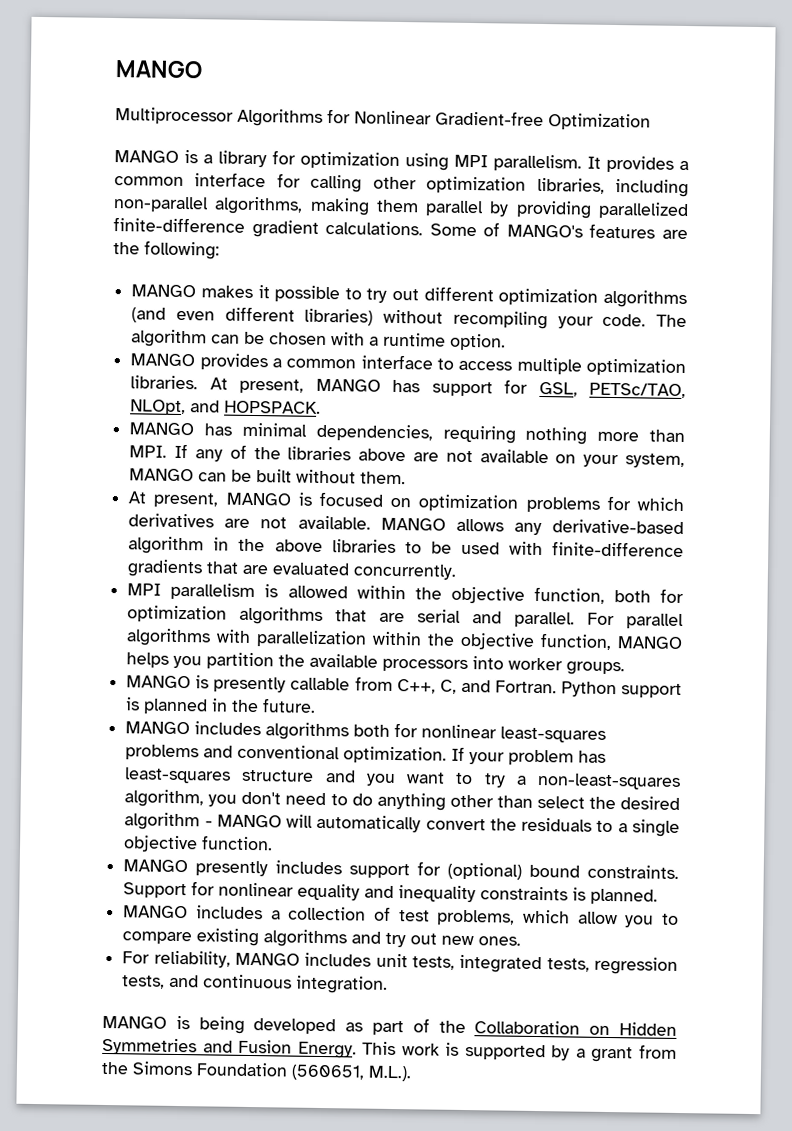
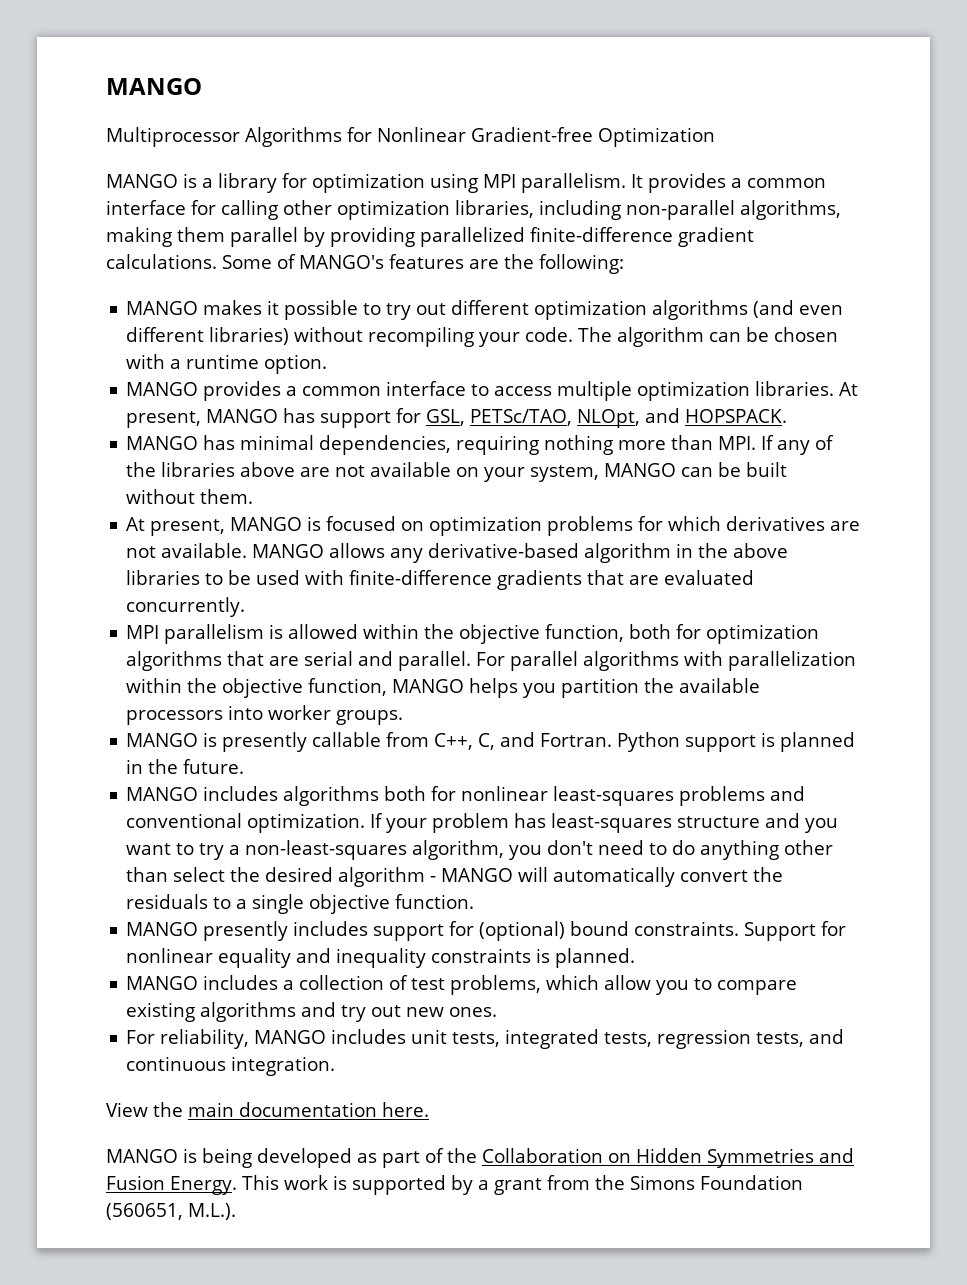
+ View the main documentation here.

